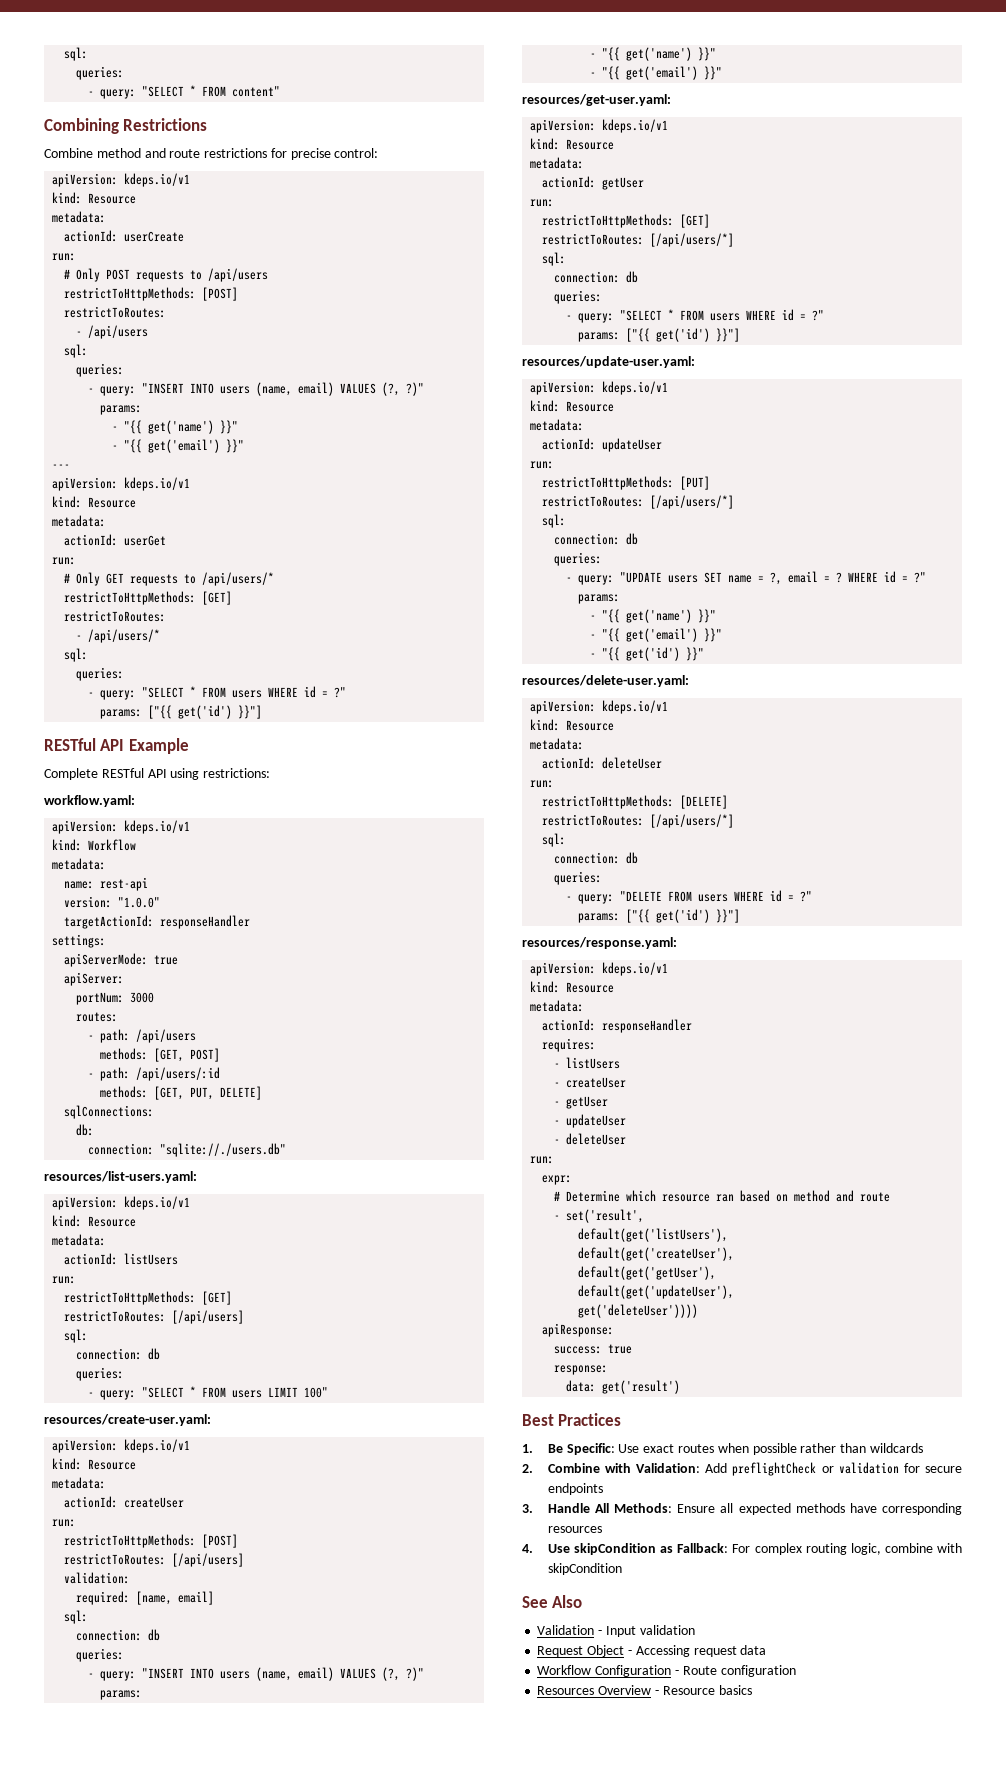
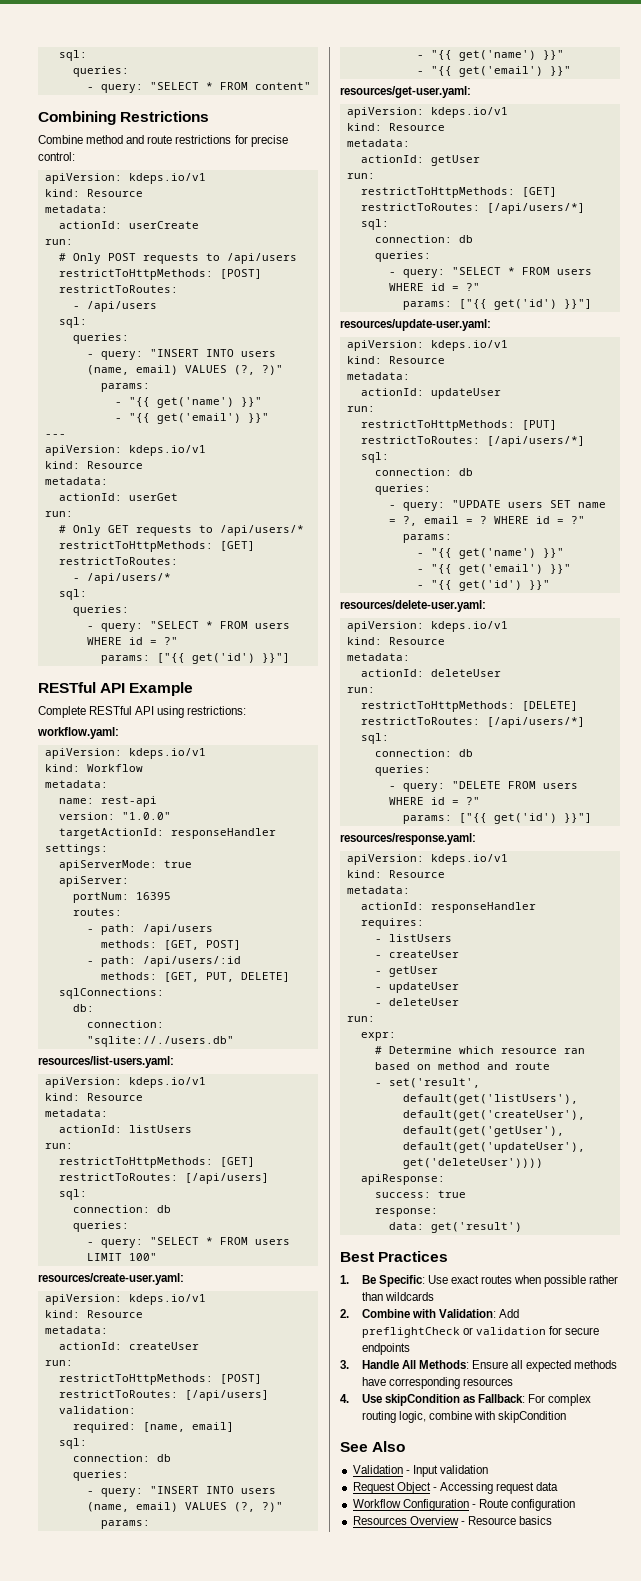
- portNum: 3000
+ portNum: 16395

